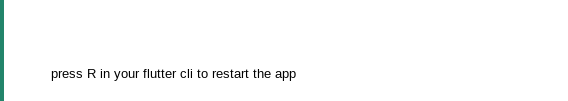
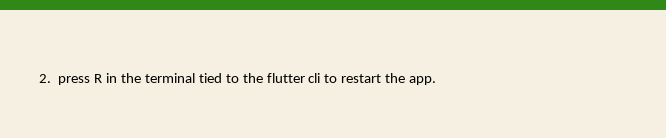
- press R in your flutter cli to restart the app
+ 2. press R in the terminal tied to the flutter cli to restart the app.

